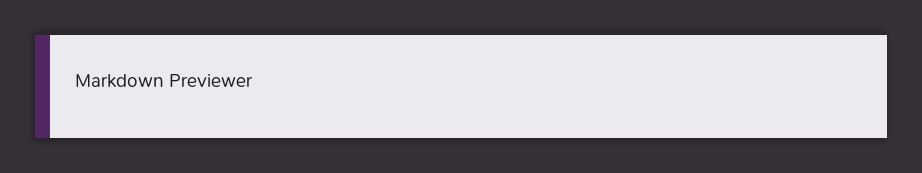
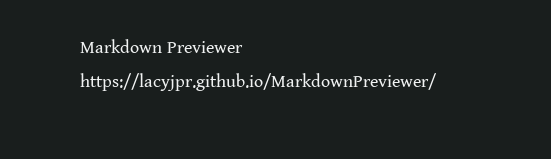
+ https://lacyjpr.github.io/MarkdownPreviewer/

